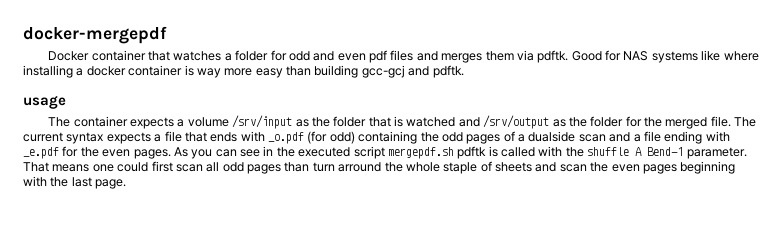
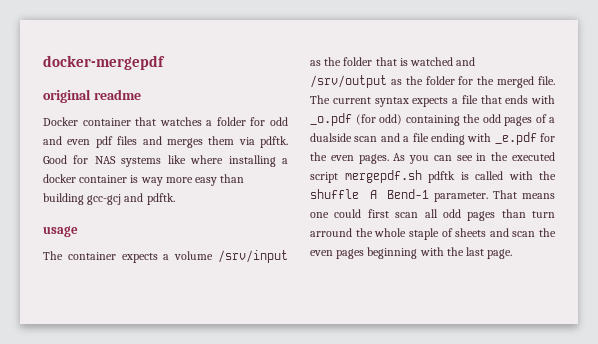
+ original readme

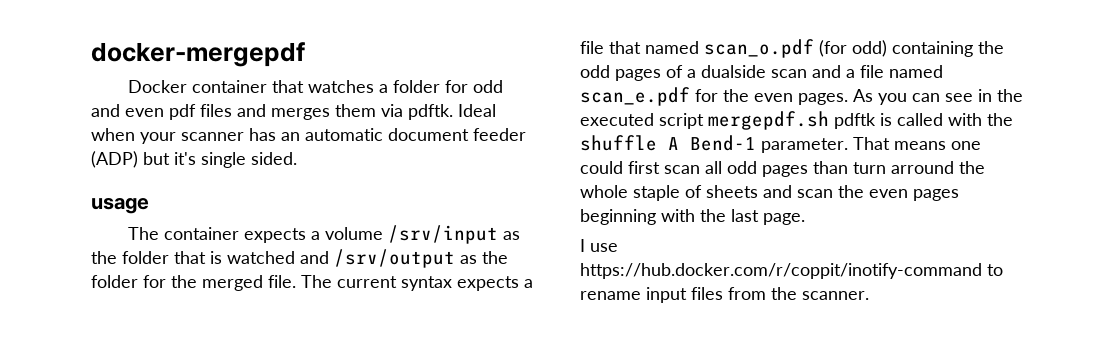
- original readme
- Good for NAS systems like where installing a docker container is way more easy than building gcc-gcj and pdftk.
+ Ideal when your scanner has an automatic document feeder (ADP) but it's single sided.
- The current syntax expects a file that ends with _o.pdf (for odd) containing the odd pages of a dualside scan and a file ending with _e.pdf for the even pages.
+ The current syntax expects a file that named scan_o.pdf (for odd) containing the odd pages of a dualside scan and a file named scan_e.pdf for the even pages.
+ I use https://hub.docker.com/r/coppit/inotify-command to rename input files from the scanner.

